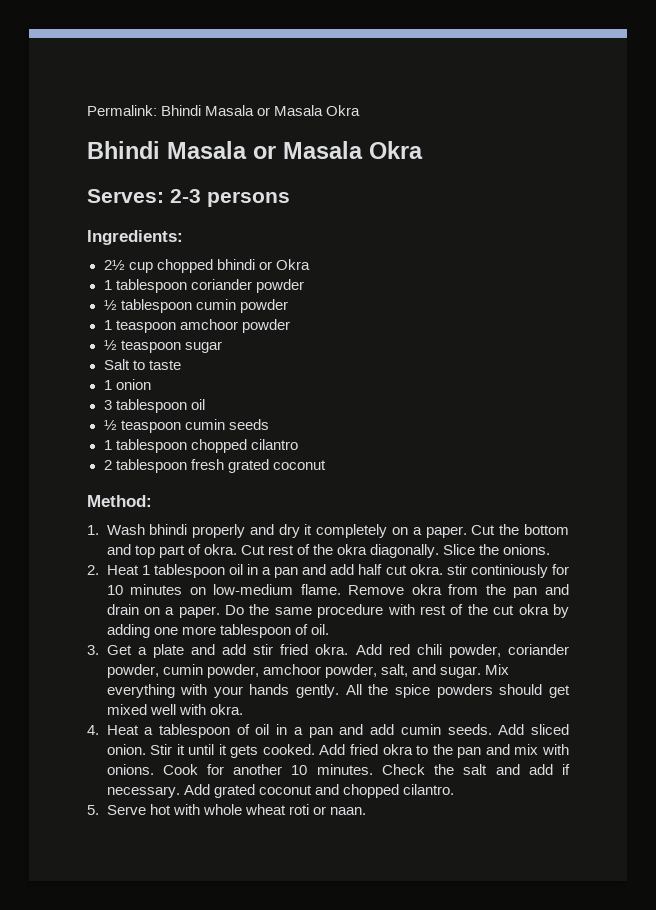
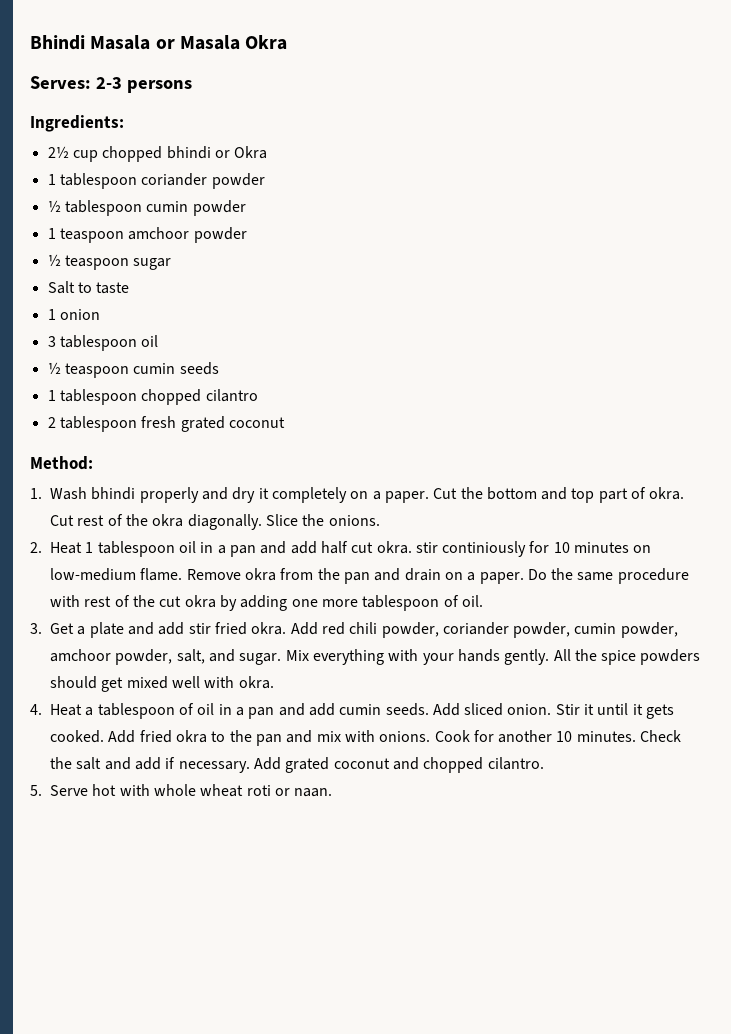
- Permalink: Bhindi Masala or Masala Okra

